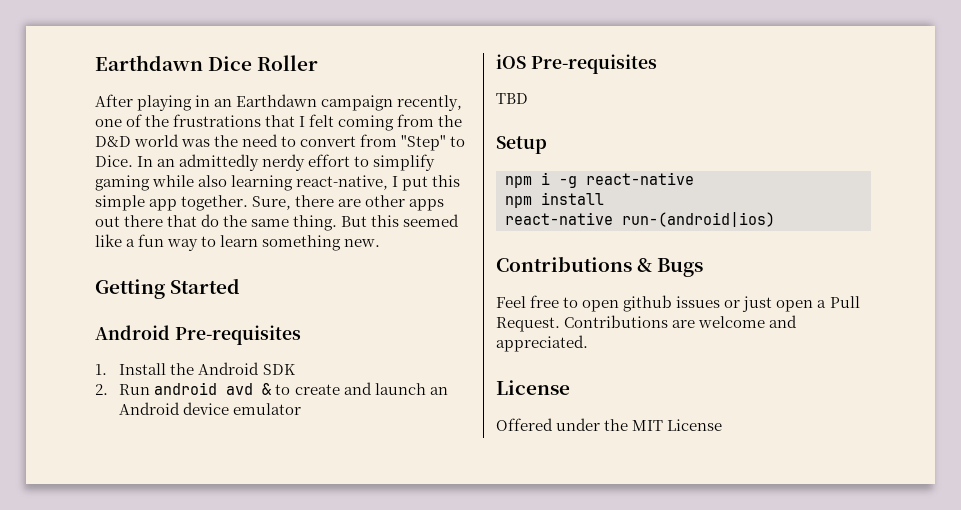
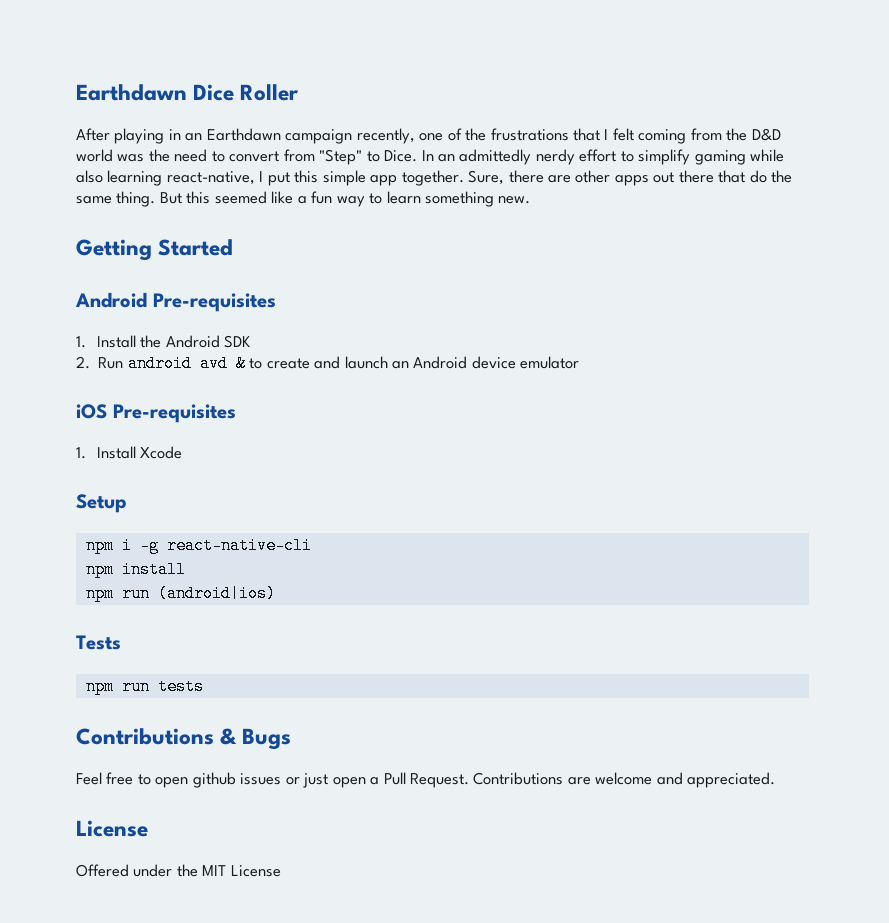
- TBD
+ 1. Install Xcode
- npm i -g react-native
+ npm i -g react-native-cli
- react-native run-(android|ios)
+ npm run (android|ios)
+ Tests
+ npm run tests

